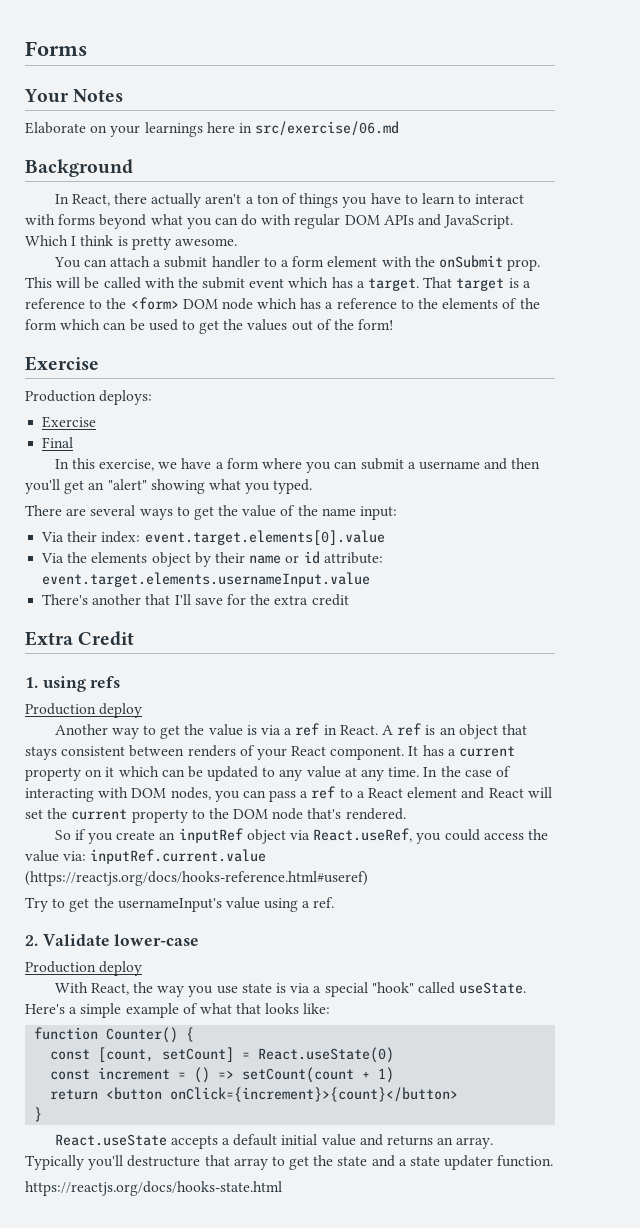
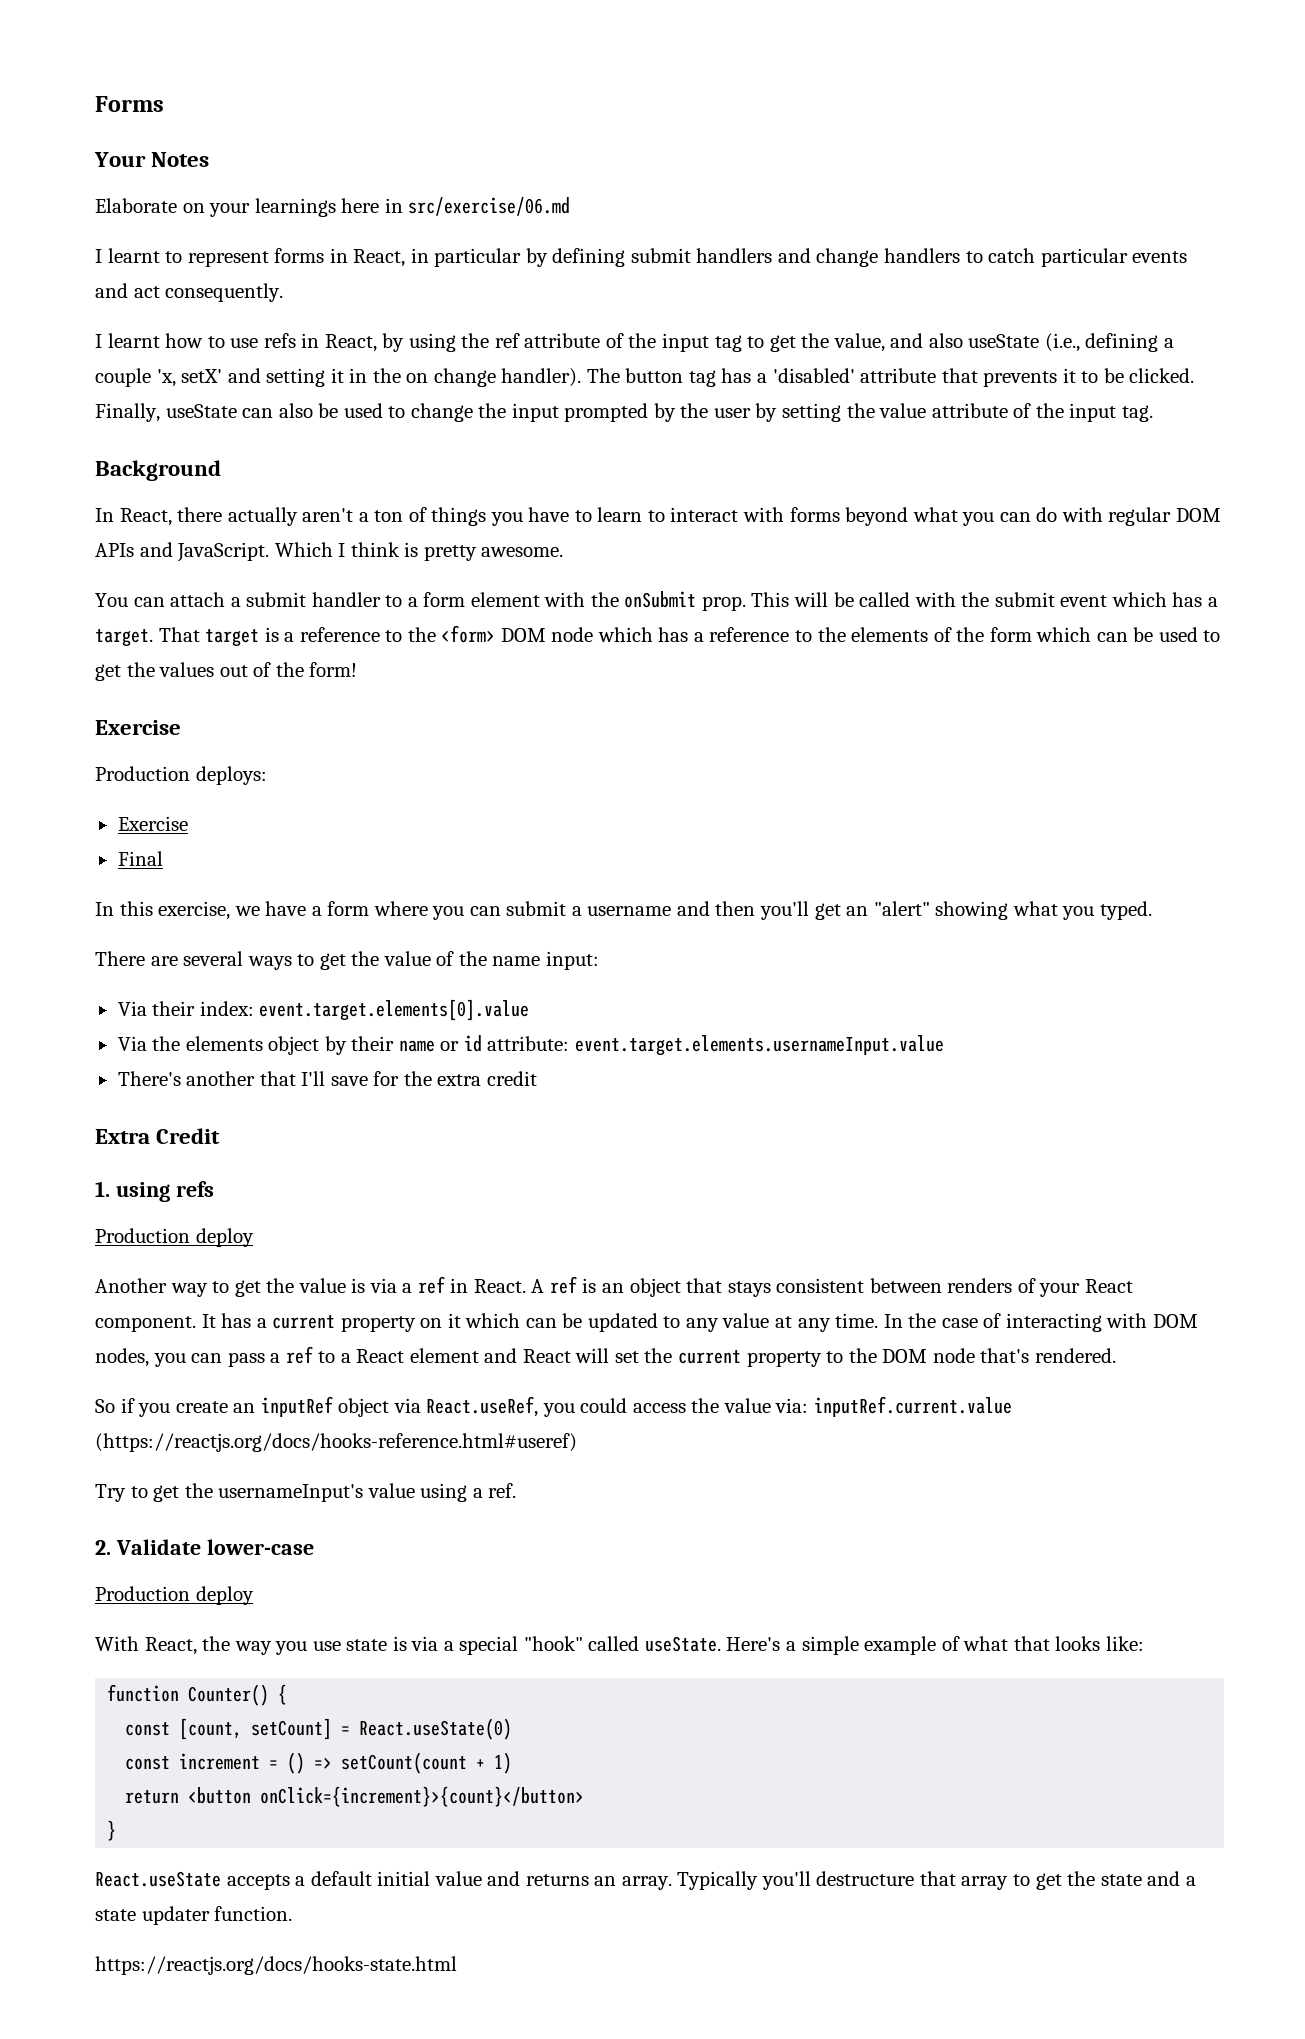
+ I learnt to represent forms in React, in particular by defining submit handlers and change handlers to catch particular events and act consequently.
+ I learnt how to use refs in React, by using the ref attribute of the input tag to get the value, and also useState (i.e., defining a couple 'x, setX' and setting it in the on change handler). The button tag has a 'disabled' attribute that prevents it to be clicked. Finally, useState can also be used to change the input prompted by the user by setting the value attribute of the input tag.

